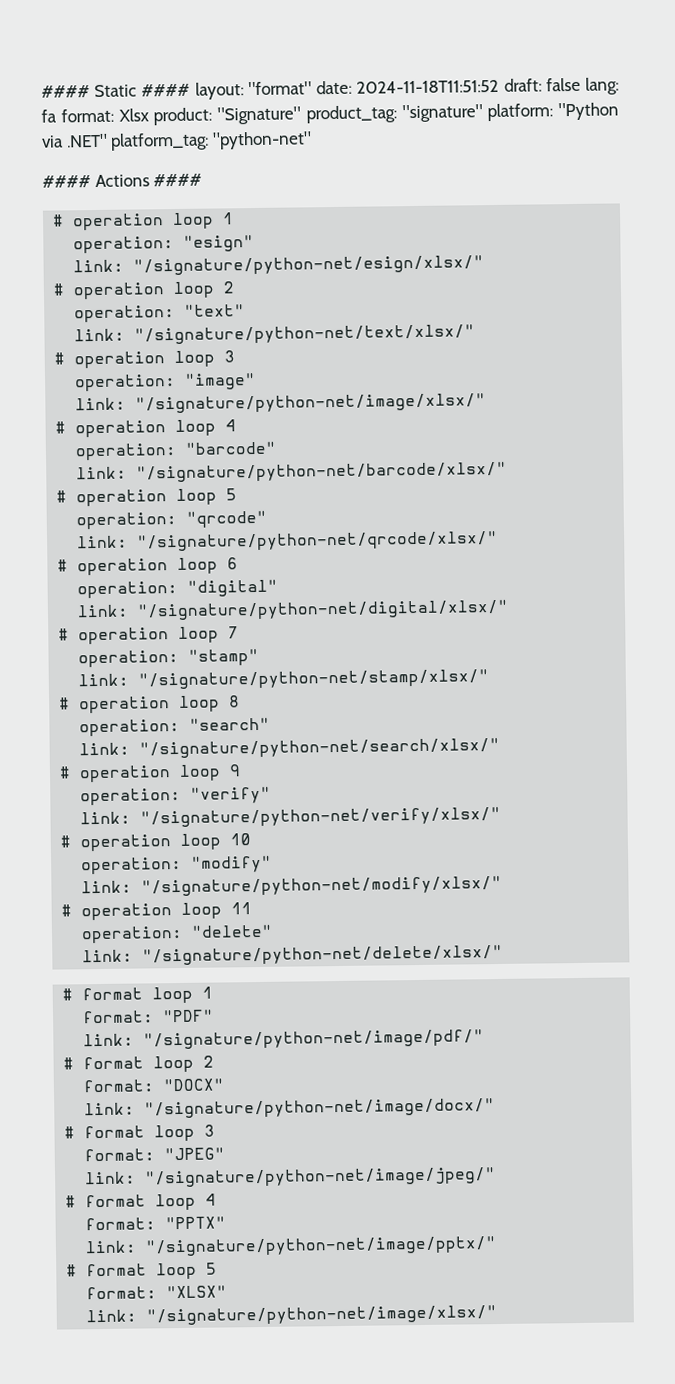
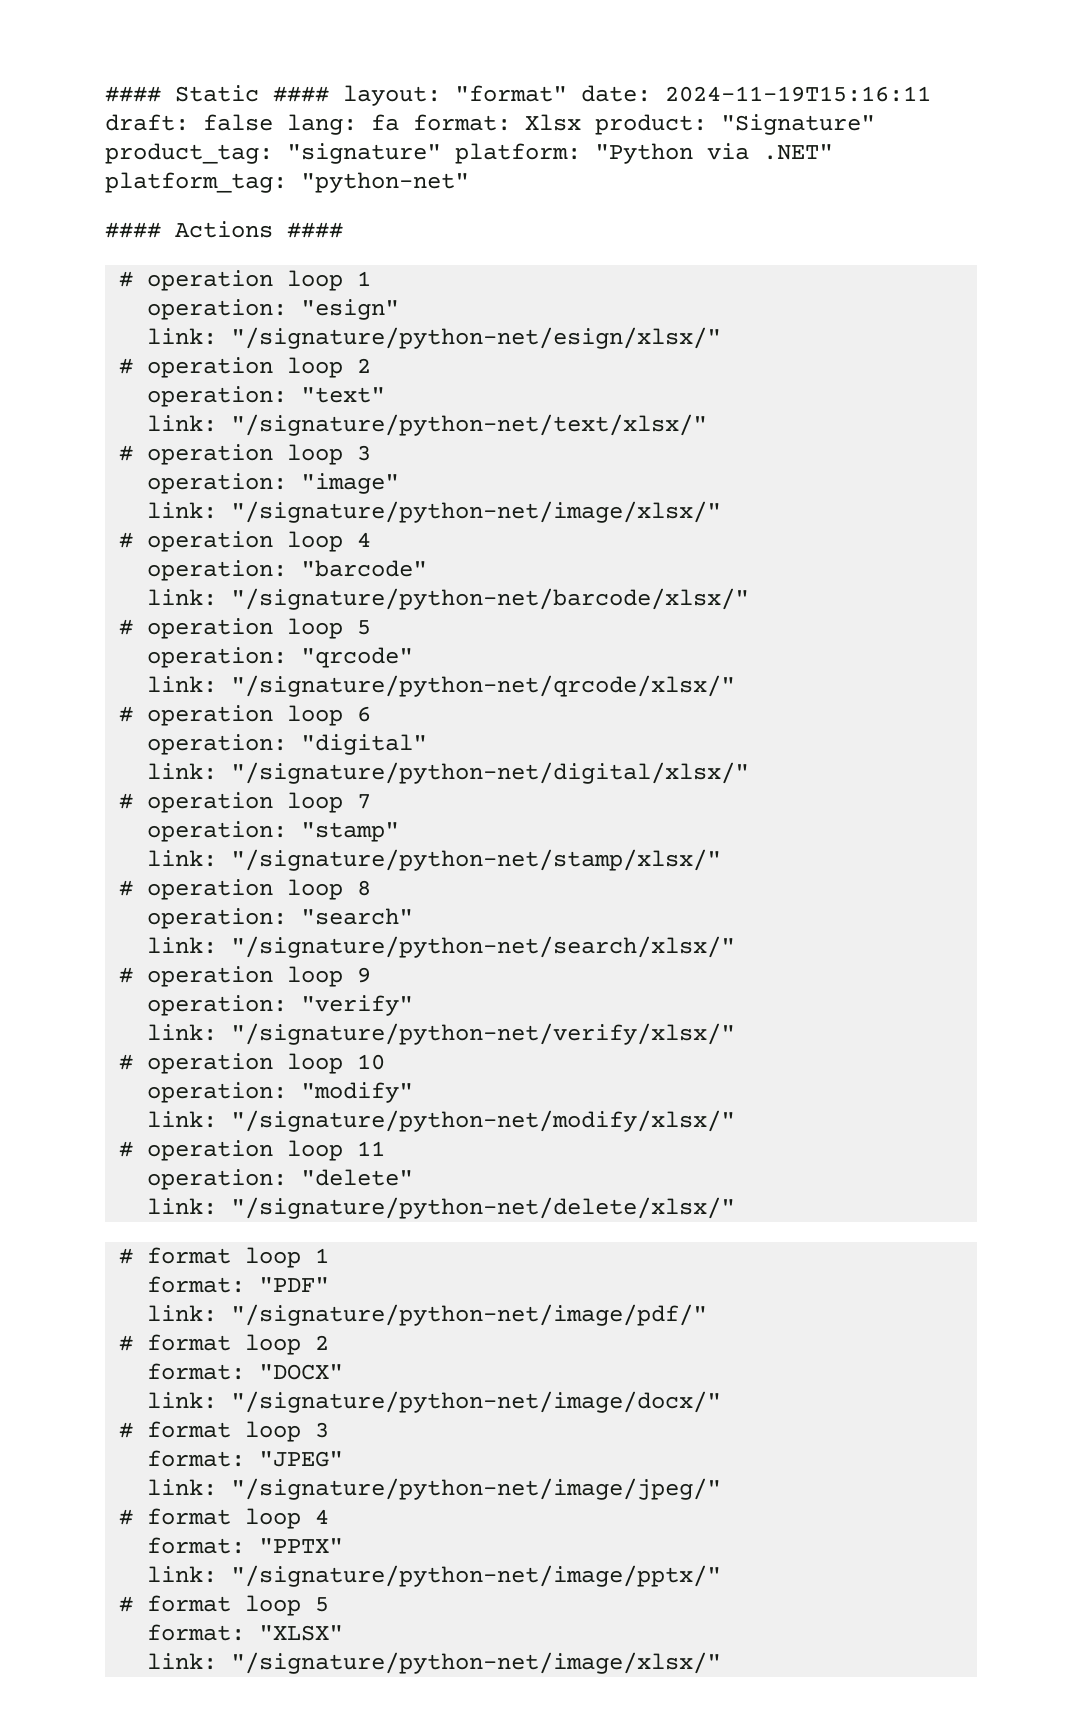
- #### Static #### layout: "format" date: 2024-11-18T11:51:52 draft: false lang: fa format: Xlsx product: "Signature" product_tag: "signature" platform: "Python via .NET" platform_tag: "python-net"
+ #### Static #### layout: "format" date: 2024-11-19T15:16:11 draft: false lang: fa format: Xlsx product: "Signature" product_tag: "signature" platform: "Python via .NET" platform_tag: "python-net"

